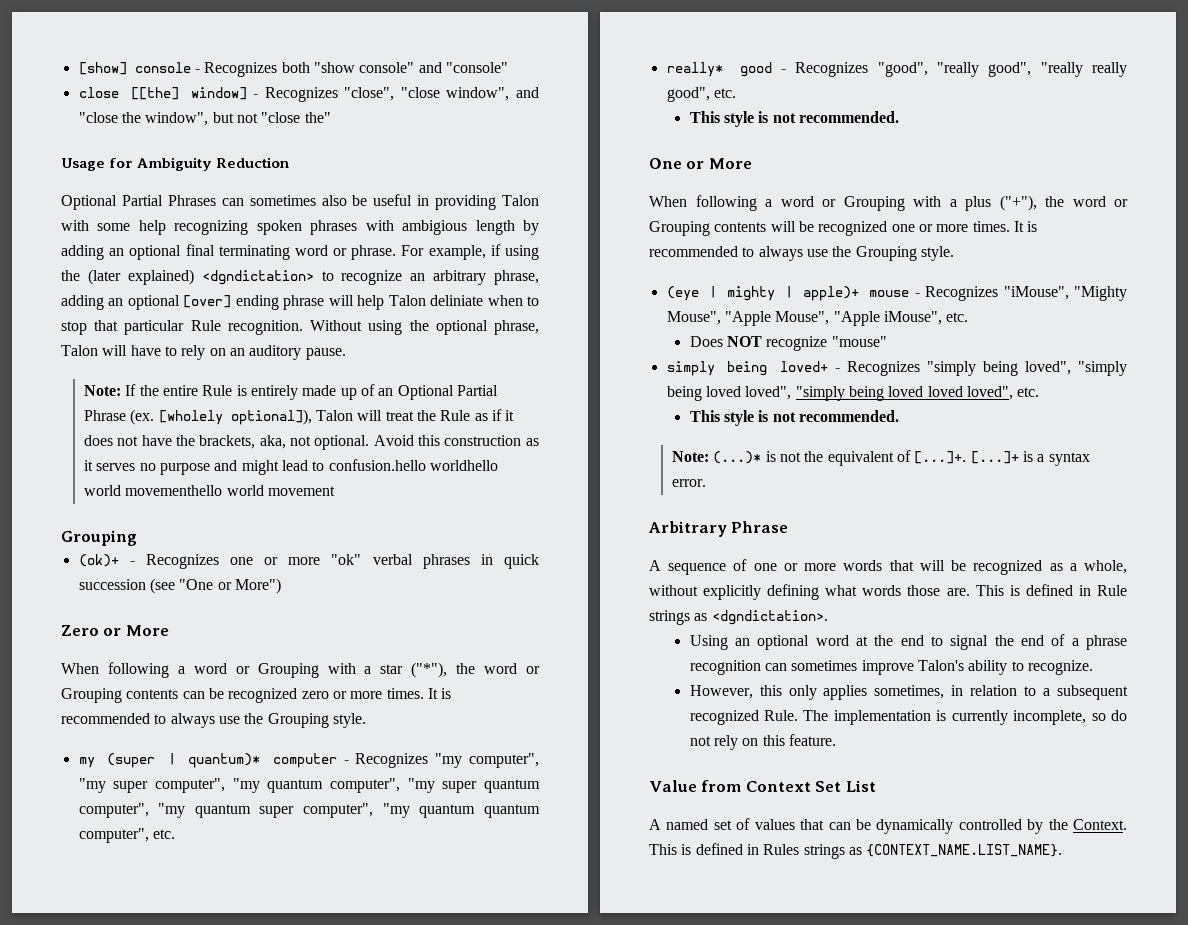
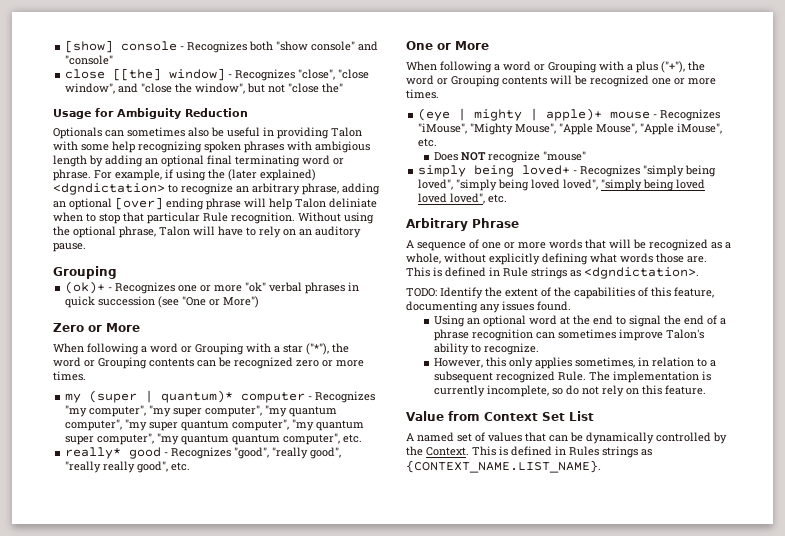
- Optional Partial Phrases can sometimes also be useful in providing Talon with some help recognizing spoken phrases with ambigious length by adding an optional final terminating word or phrase.
+ Optionals can sometimes also be useful in providing Talon with some help recognizing spoken phrases with ambigious length by adding an optional final terminating word or phrase.
- Note: If the entire Rule is entirely made up of an Optional Partial Phrase (ex. [wholely optional]), Talon will treat the Rule as if it does not have the brackets, aka, not optional. Avoid this construction as it serves no purpose and might lead to confusion.hello worldhello world movementhello world movement
- When following a word or Grouping with a star ("*"), the word or Grouping contents can be recognized zero or more times. It is recommended to always use the Grouping style.
+ When following a word or Grouping with a star ("*"), the word or Grouping contents can be recognized zero or more times.
  really* good - Recognizes "good", "really good", "really really good", etc.
- This style is not recommended.
- When following a word or Grouping with a plus ("+"), the word or Grouping contents will be recognized one or more times. It is recommended to always use the Grouping style.
+ When following a word or Grouping with a plus ("+"), the word or Grouping contents will be recognized one or more times.
  simply being loved+ - Recognizes "simply being loved", "simply being loved loved", "simply being loved loved loved", etc.
- This style is not recommended.
- Note: (...)* is not the equivalent of [...]+. [...]+ is a syntax error.
+ TODO: Identify the extent of the capabilities of this feature, documenting any issues found.

